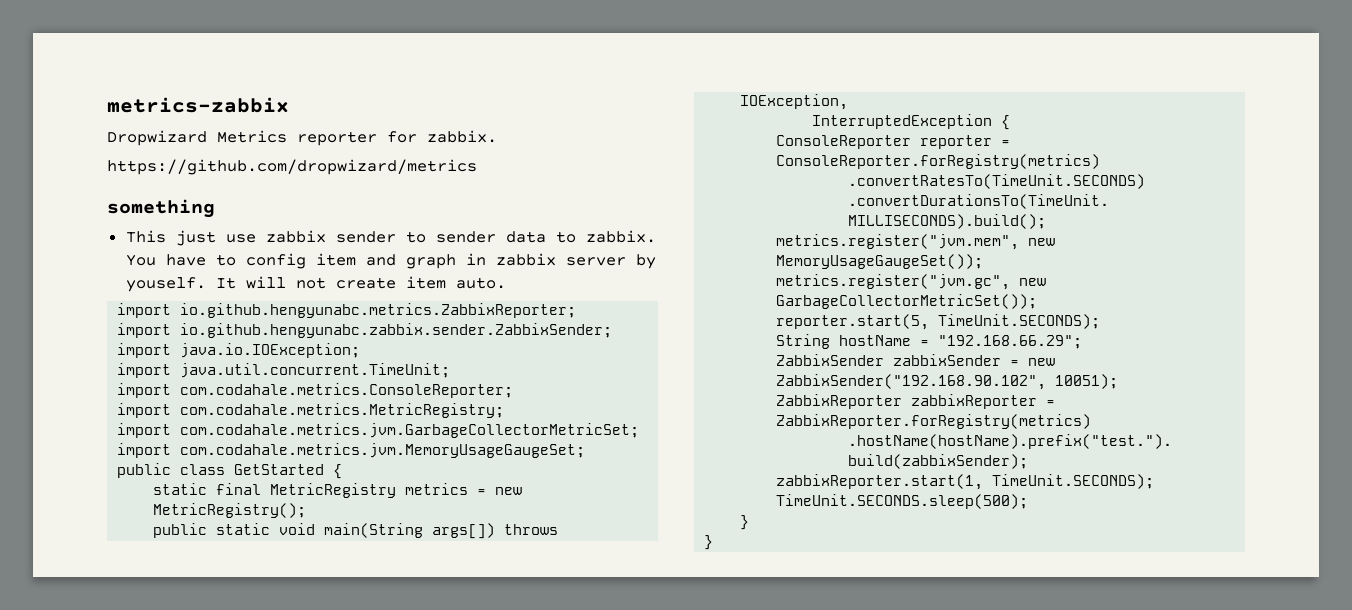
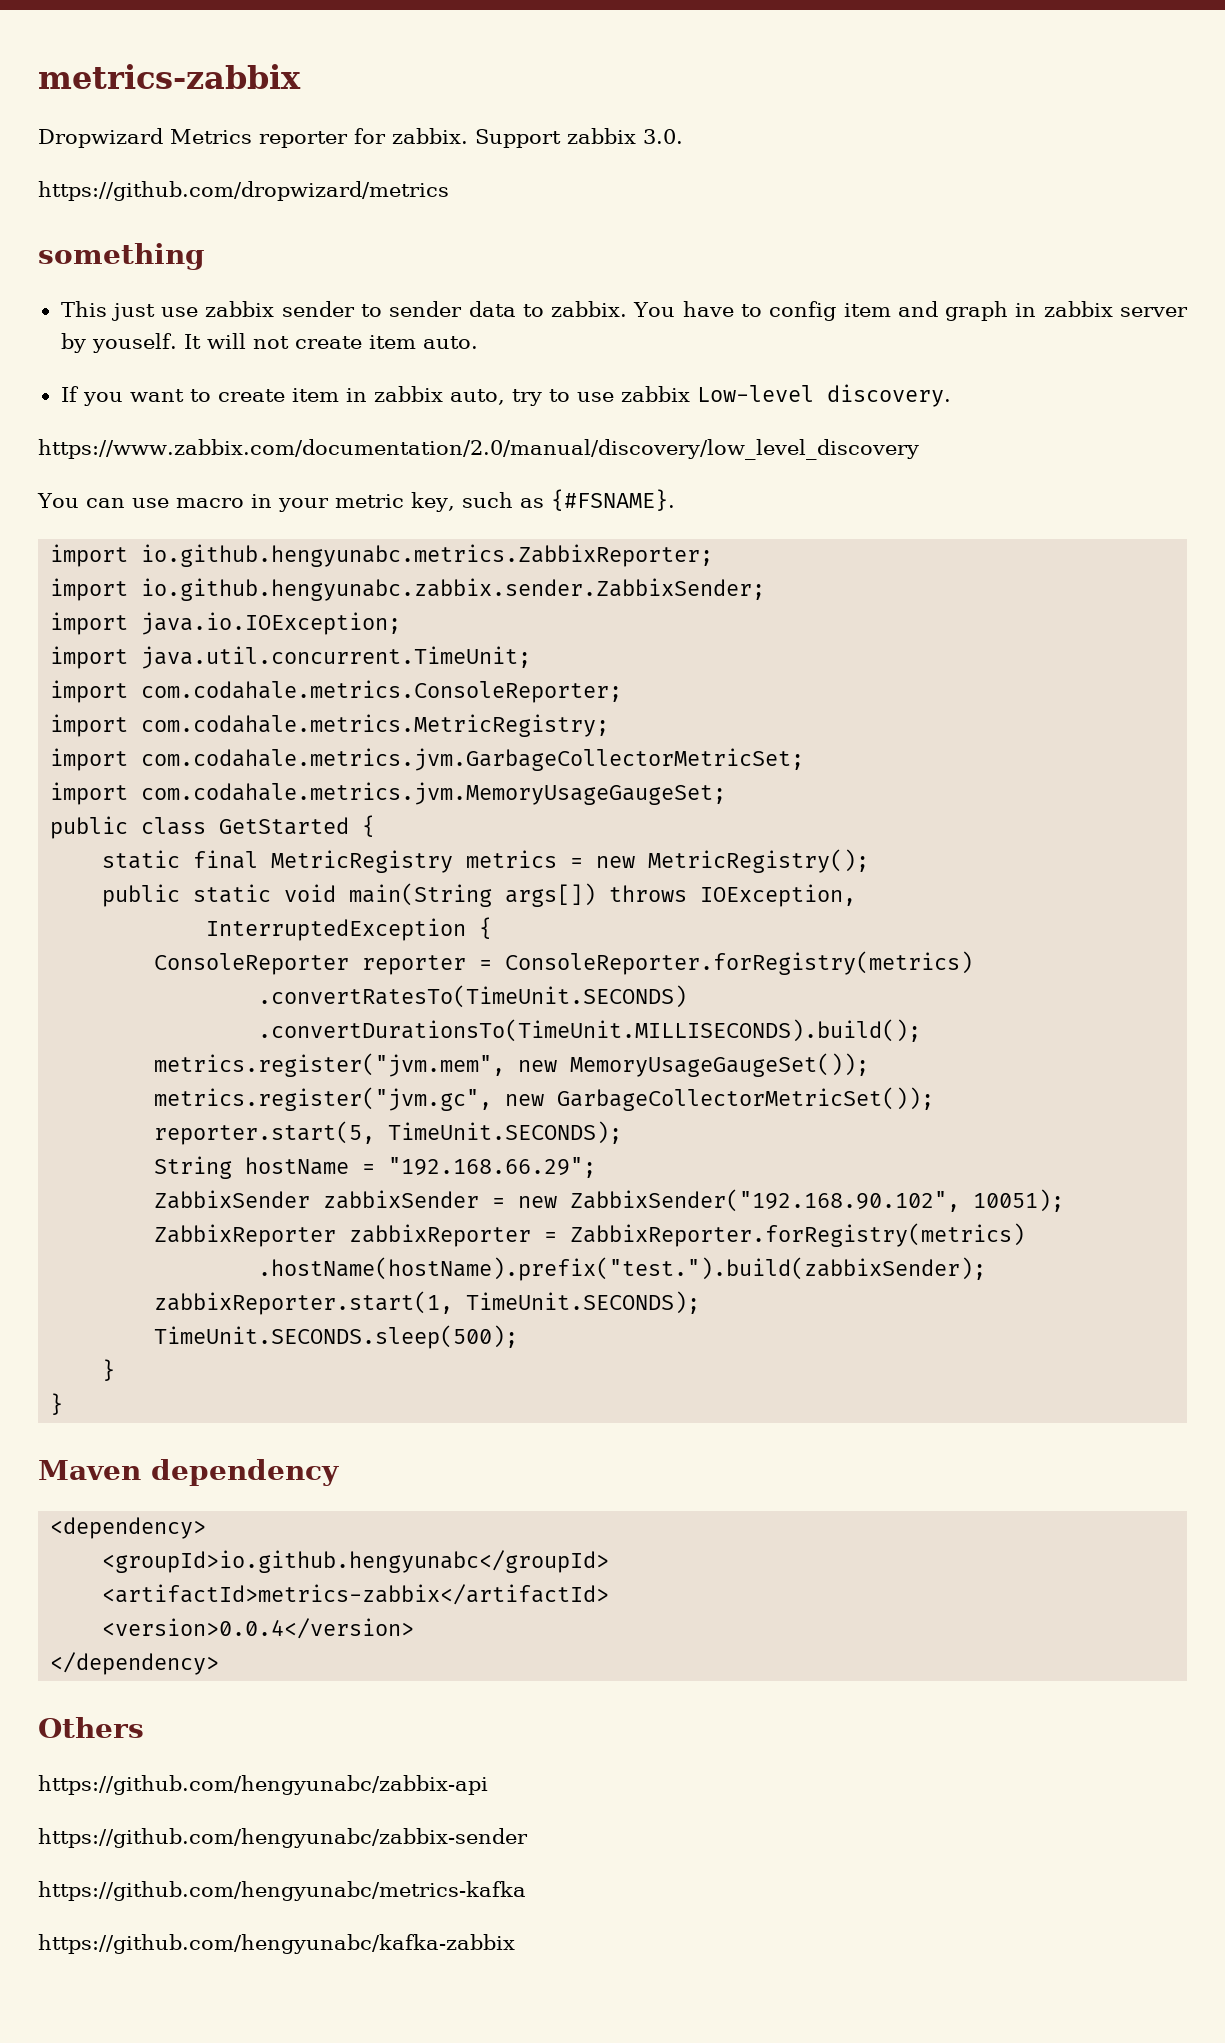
+ Support zabbix 3.0.
+ If you want to create item in zabbix auto, try to use zabbix Low-level discovery.
+ https://www.zabbix.com/documentation/2.0/manual/discovery/low_level_discovery
+ You can use macro in your metric key, such as {#FSNAME}.
+ Maven dependency
+ <dependency>
+ <groupId>io.github.hengyunabc</groupId>
+ <artifactId>metrics-zabbix</artifactId>
+ <version>0.0.4</version>
+ </dependency>
+ Others
+ https://github.com/hengyunabc/zabbix-api
+ https://github.com/hengyunabc/zabbix-sender
+ https://github.com/hengyunabc/metrics-kafka
+ https://github.com/hengyunabc/kafka-zabbix

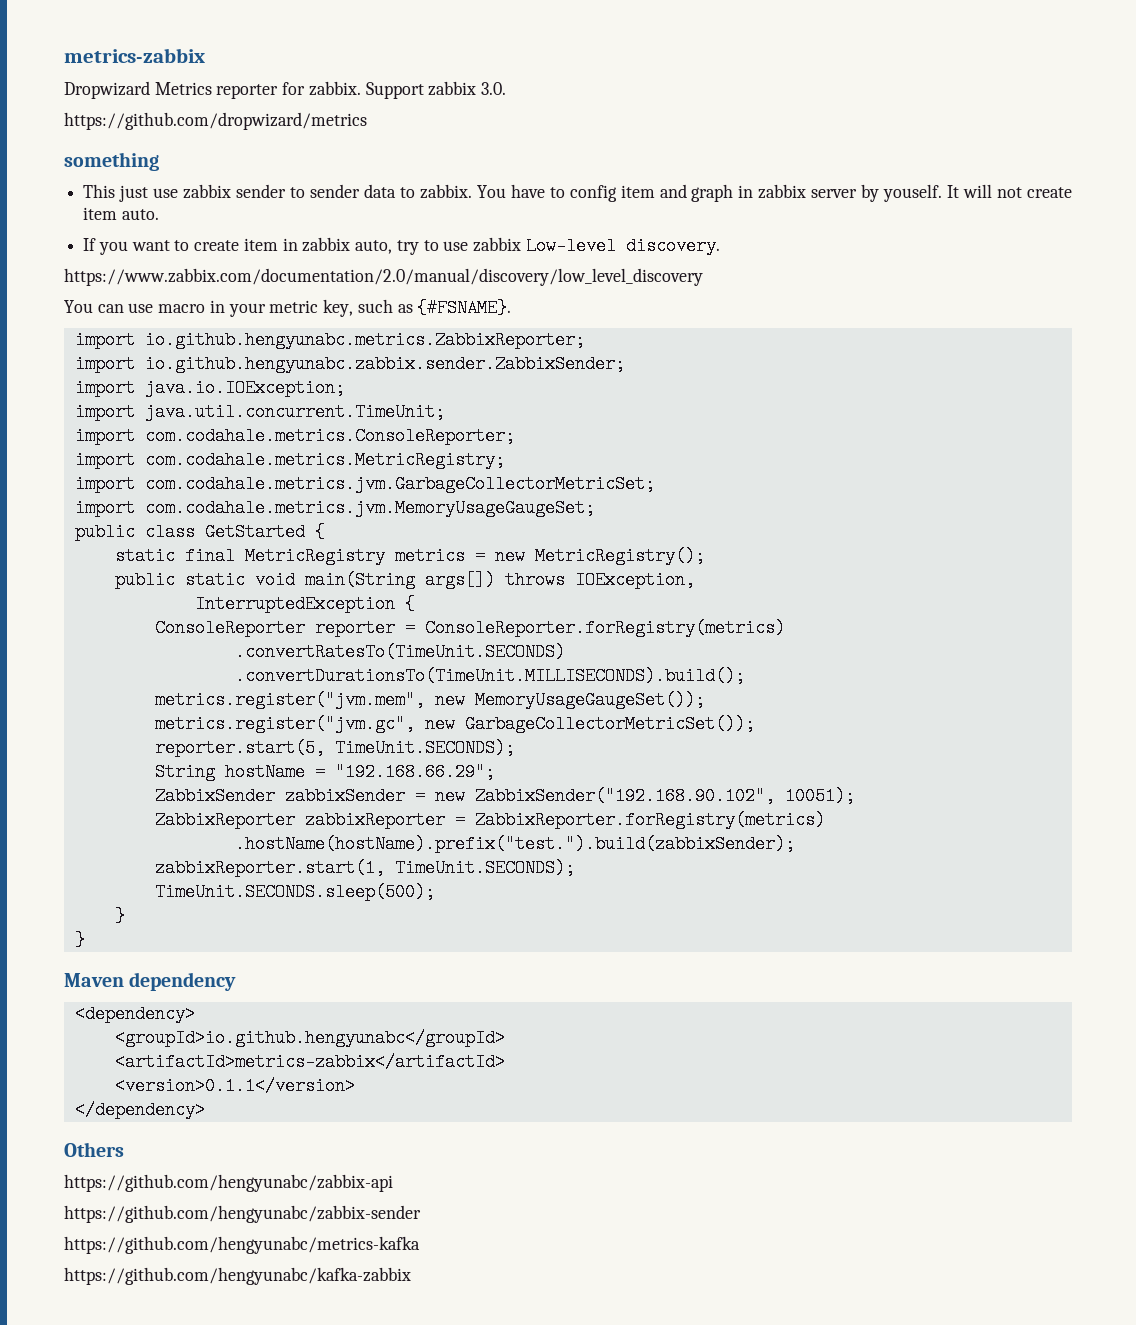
- <version>0.0.4</version>
+ <version>0.1.1</version>

